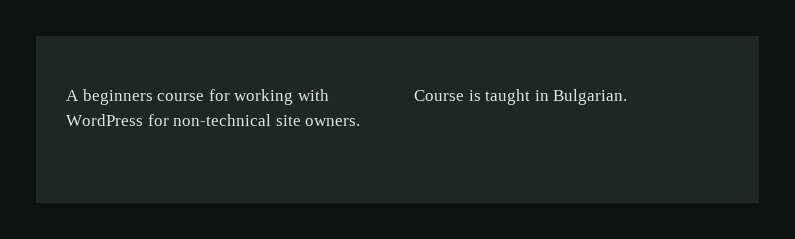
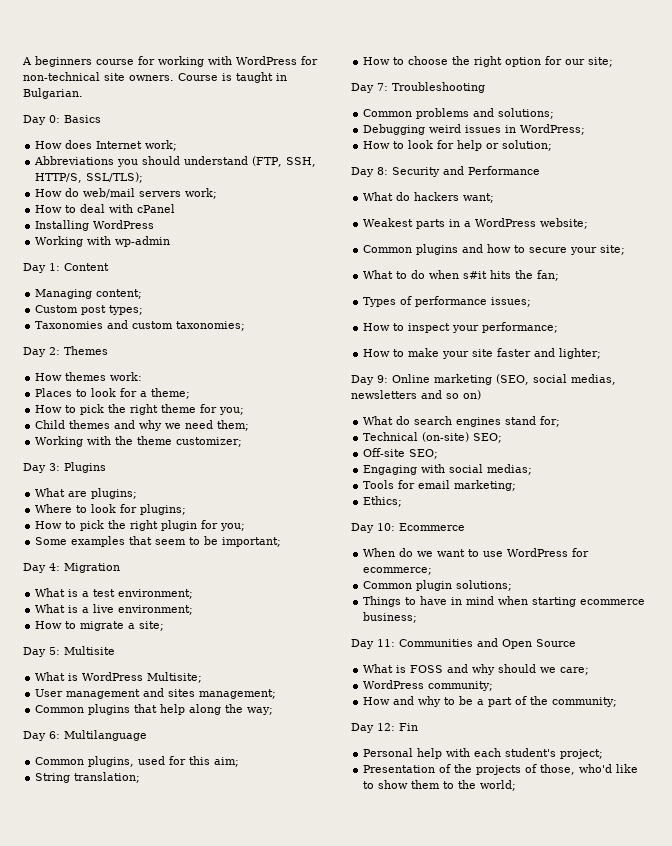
+ Day 0: Basics
+ How does Internet work;
+ Abbreviations you should understand (FTP, SSH, HTTP/S, SSL/TLS);
+ How do web/mail servers work;
+ How to deal with cPanel
+ Installing WordPress
+ Working with wp-admin
+ Day 1: Content
+ Managing content;
+ Custom post types;
+ Taxonomies and custom taxonomies;
+ Day 2: Themes
+ How themes work:
+ Places to look for a theme;
+ How to pick the right theme for you;
+ Child themes and why we need them;
+ Working with the theme customizer;
+ Day 3: Plugins
+ What are plugins;
+ Where to look for plugins;
+ How to pick the right plugin for you;
+ Some examples that seem to be important;
+ Day 4: Migration
+ What is a test environment;
+ What is a live environment;
+ How to migrate a site;
+ Day 5: Multisite
+ What is WordPress Multisite;
+ User management and sites management;
+ Common plugins that help along the way;
+ Day 6: Multilanguage
+ Common plugins, used for this aim;
+ String translation;
+ How to choose the right option for our site;
+ Day 7: Troubleshooting
+ Common problems and solutions;
+ Debugging weird issues in WordPress;
+ How to look for help or solution;
+ Day 8: Security and Performance
+ What do hackers want;
+ Weakest parts in a WordPress website;
+ Common plugins and how to secure your site;
+ What to do when s#it hits the fan;
+ Types of performance issues;
+ How to inspect your performance;
+ How to make your site faster and lighter;
+ Day 9: Online marketing (SEO, social medias, newsletters and so on)
+ What do search engines stand for;
+ Technical (on-site) SEO;
+ Off-site SEO;
+ Engaging with social medias;
+ Tools for email marketing;
+ Ethics;
+ Day 10: Ecommerce
+ When do we want to use WordPress for ecommerce;
+ Common plugin solutions;
+ Things to have in mind when starting ecommerce business;
+ Day 11: Communities and Open Source
+ What is FOSS and why should we care;
+ WordPress community;
+ How and why to be a part of the community;
+ Day 12: Fin
+ Personal help with each student's project;
+ Presentation of the projects of those, who'd like to show them to the world;

